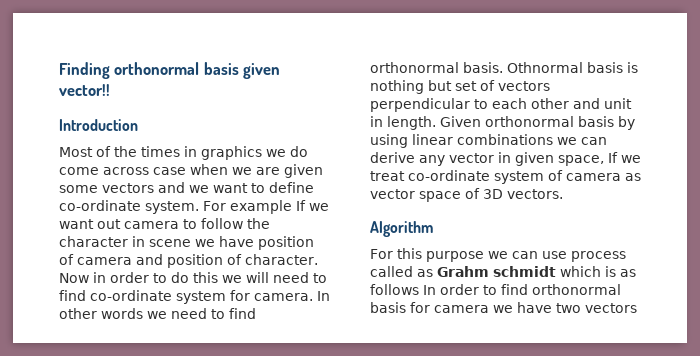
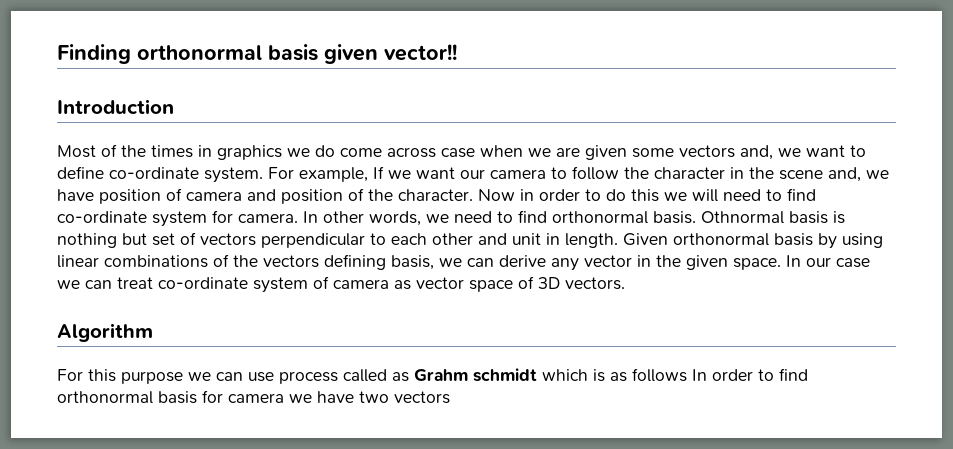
- Most of the times in graphics we do come across case when we are given some vectors and we want to define co-ordinate system.
+ Most of the times in graphics we do come across case when we are given some vectors and, we want to define co-ordinate system.
- For example If we want out camera to follow the character in scene we have position of camera and position of character.
+ For example, If we want our camera to follow the character in the scene and, we have position of camera and position of the character.
- In other words we need to find orthonormal basis.
+ In other words, we need to find orthonormal basis.
- Given orthonormal basis by using linear combinations we can derive any vector in given space, If we treat co-ordinate system of camera as vector space of 3D vectors.
+ Given orthonormal basis by using linear combinations of the vectors defining basis, we can derive any vector in the given space. In our case we can treat co-ordinate system of camera as vector space of 3D vectors.

